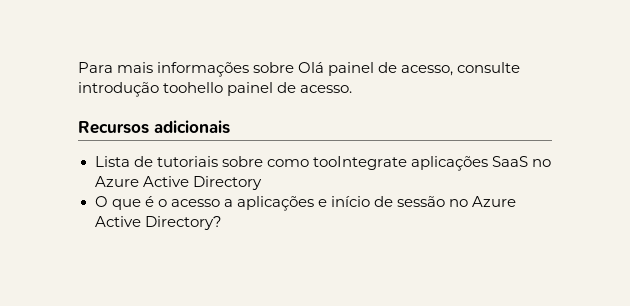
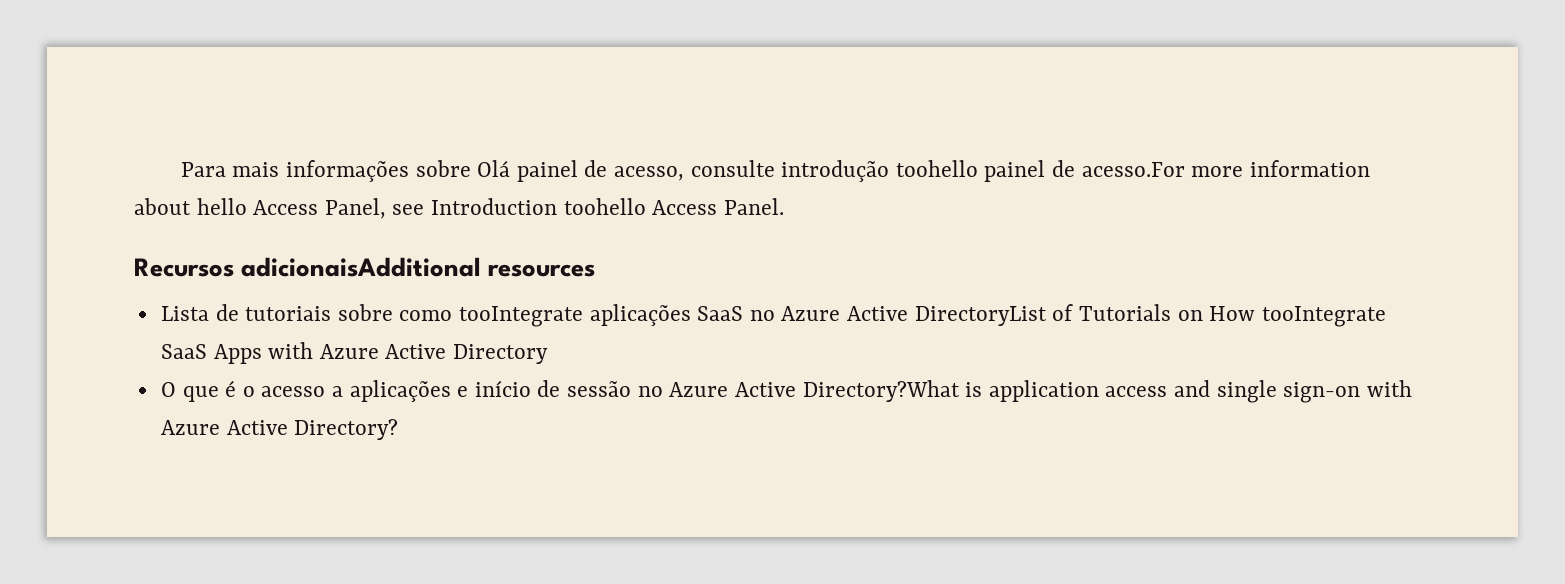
- Para mais informações sobre Olá painel de acesso, consulte introdução toohello painel de acesso.
+ Para mais informações sobre Olá painel de acesso, consulte introdução toohello painel de acesso.For more information about hello Access Panel, see Introduction toohello Access Panel.
- Recursos adicionais
+ Recursos adicionaisAdditional resources
- Lista de tutoriais sobre como tooIntegrate aplicações SaaS no Azure Active Directory
+ Lista de tutoriais sobre como tooIntegrate aplicações SaaS no Azure Active DirectoryList of Tutorials on How tooIntegrate SaaS Apps with Azure Active Directory
- O que é o acesso a aplicações e início de sessão no Azure Active Directory?
+ O que é o acesso a aplicações e início de sessão no Azure Active Directory?What is application access and single sign-on with Azure Active Directory?

